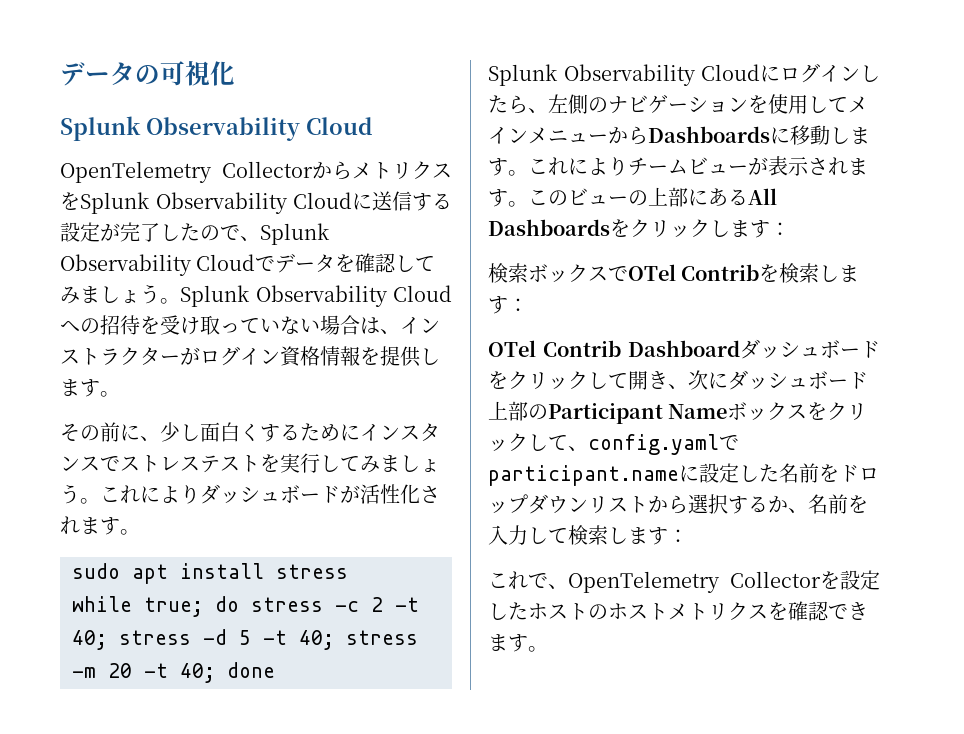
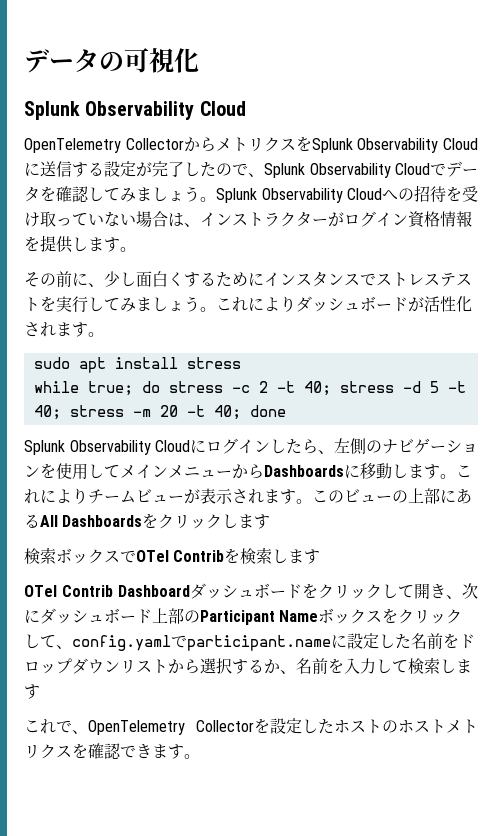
- このビューの上部にあるAll Dashboardsをクリックします：
+ このビューの上部にあるAll Dashboardsをクリックします
- 検索ボックスでOTel Contribを検索します：
+ 検索ボックスでOTel Contribを検索します
- OTel Contrib Dashboardダッシュボードをクリックして開き、次にダッシュボード上部のParticipant Nameボックスをクリックして、config.yamlでparticipant.nameに設定した名前をドロップダウンリストから選択するか、名前を入力して検索します：
+ OTel Contrib Dashboardダッシュボードをクリックして開き、次にダッシュボード上部のParticipant Nameボックスをクリックして、config.yamlでparticipant.nameに設定した名前をドロップダウンリストから選択するか、名前を入力して検索します

